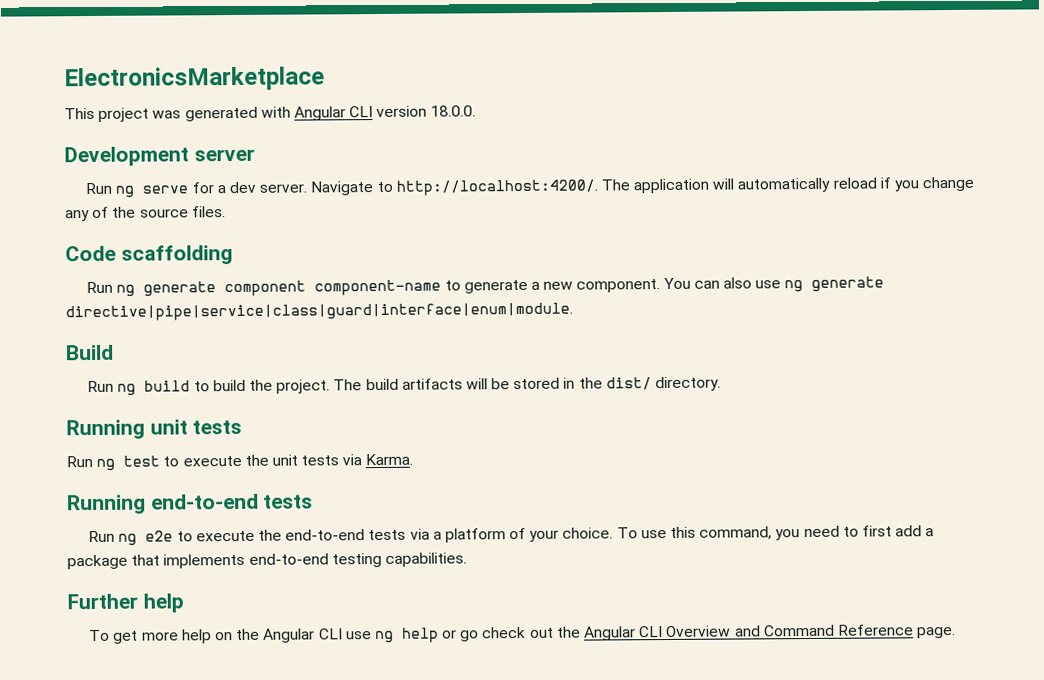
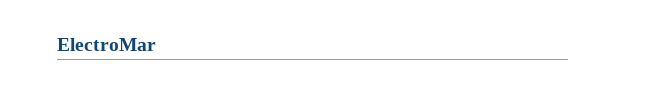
- ElectronicsMarketplace
- This project was generated with Angular CLI version 18.0.0.
- Development server
- Run ng serve for a dev server. Navigate to http://localhost:4200/. The application will automatically reload if you change any of the source files.
- Code scaffolding
- Run ng generate component component-name to generate a new component. You can also use ng generate directive|pipe|service|class|guard|interface|enum|module.
- Build
- Run ng build to build the project. The build artifacts will be stored in the dist/ directory.
- Running unit tests
- Run ng test to execute the unit tests via Karma.
- Running end-to-end tests
- Run ng e2e to execute the end-to-end tests via a platform of your choice. To use this command, you need to first add a package that implements end-to-end testing capabilities.
- Further help
- To get more help on the Angular CLI use ng help or go check out the Angular CLI Overview and Command Reference page.
+ ElectroMar

